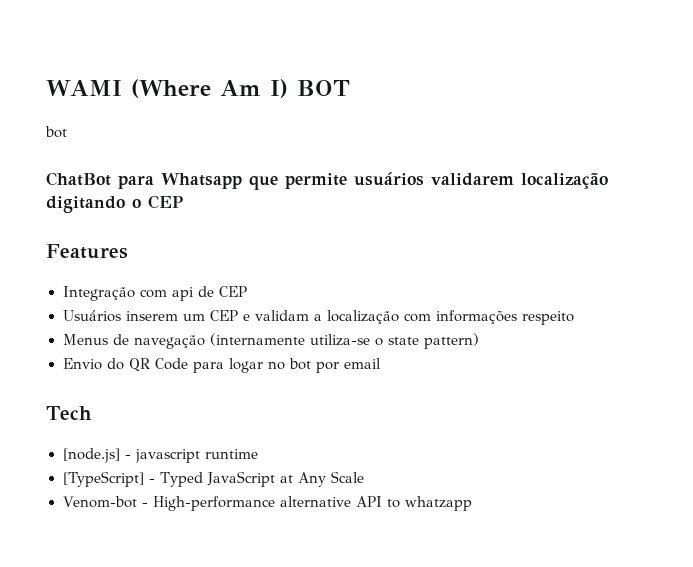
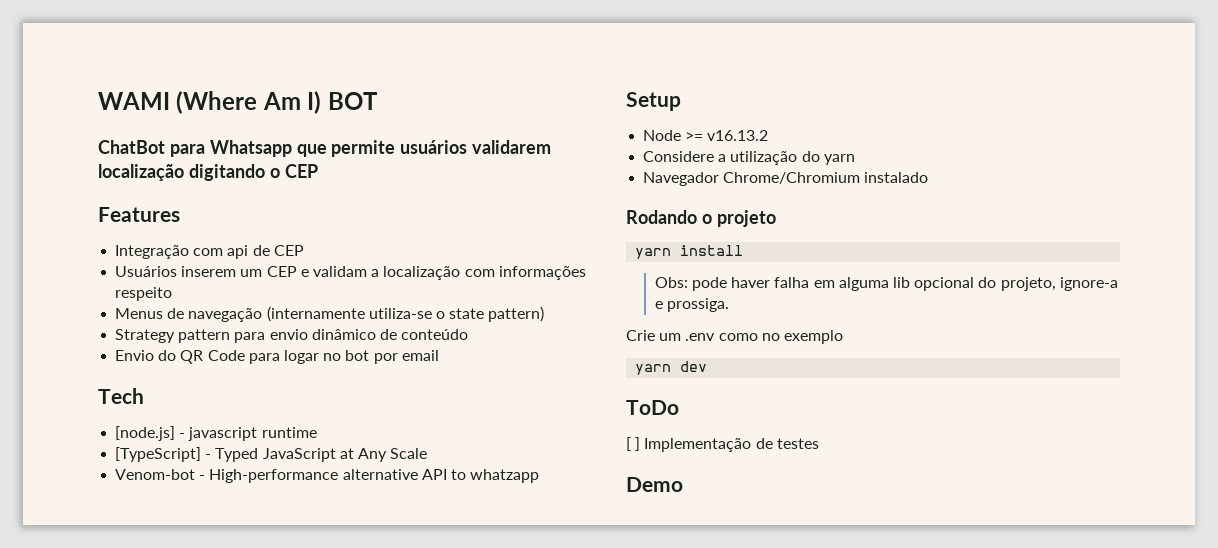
  WAMI (Where Am I) BOT
- bot
+ Strategy pattern para envio dinâmico de conteúdo
+ Setup
+ Node >= v16.13.2
+ Considere a utilização do yarn
+ Navegador Chrome/Chromium instalado
+ Rodando o projeto
+ yarn install
+ Obs: pode haver falha em alguma lib opcional do projeto, ignore-a e prossiga.
+ Crie um .env como no exemplo
+ yarn dev
+ ToDo
+ [ ] Implementação de testes
+ Demo

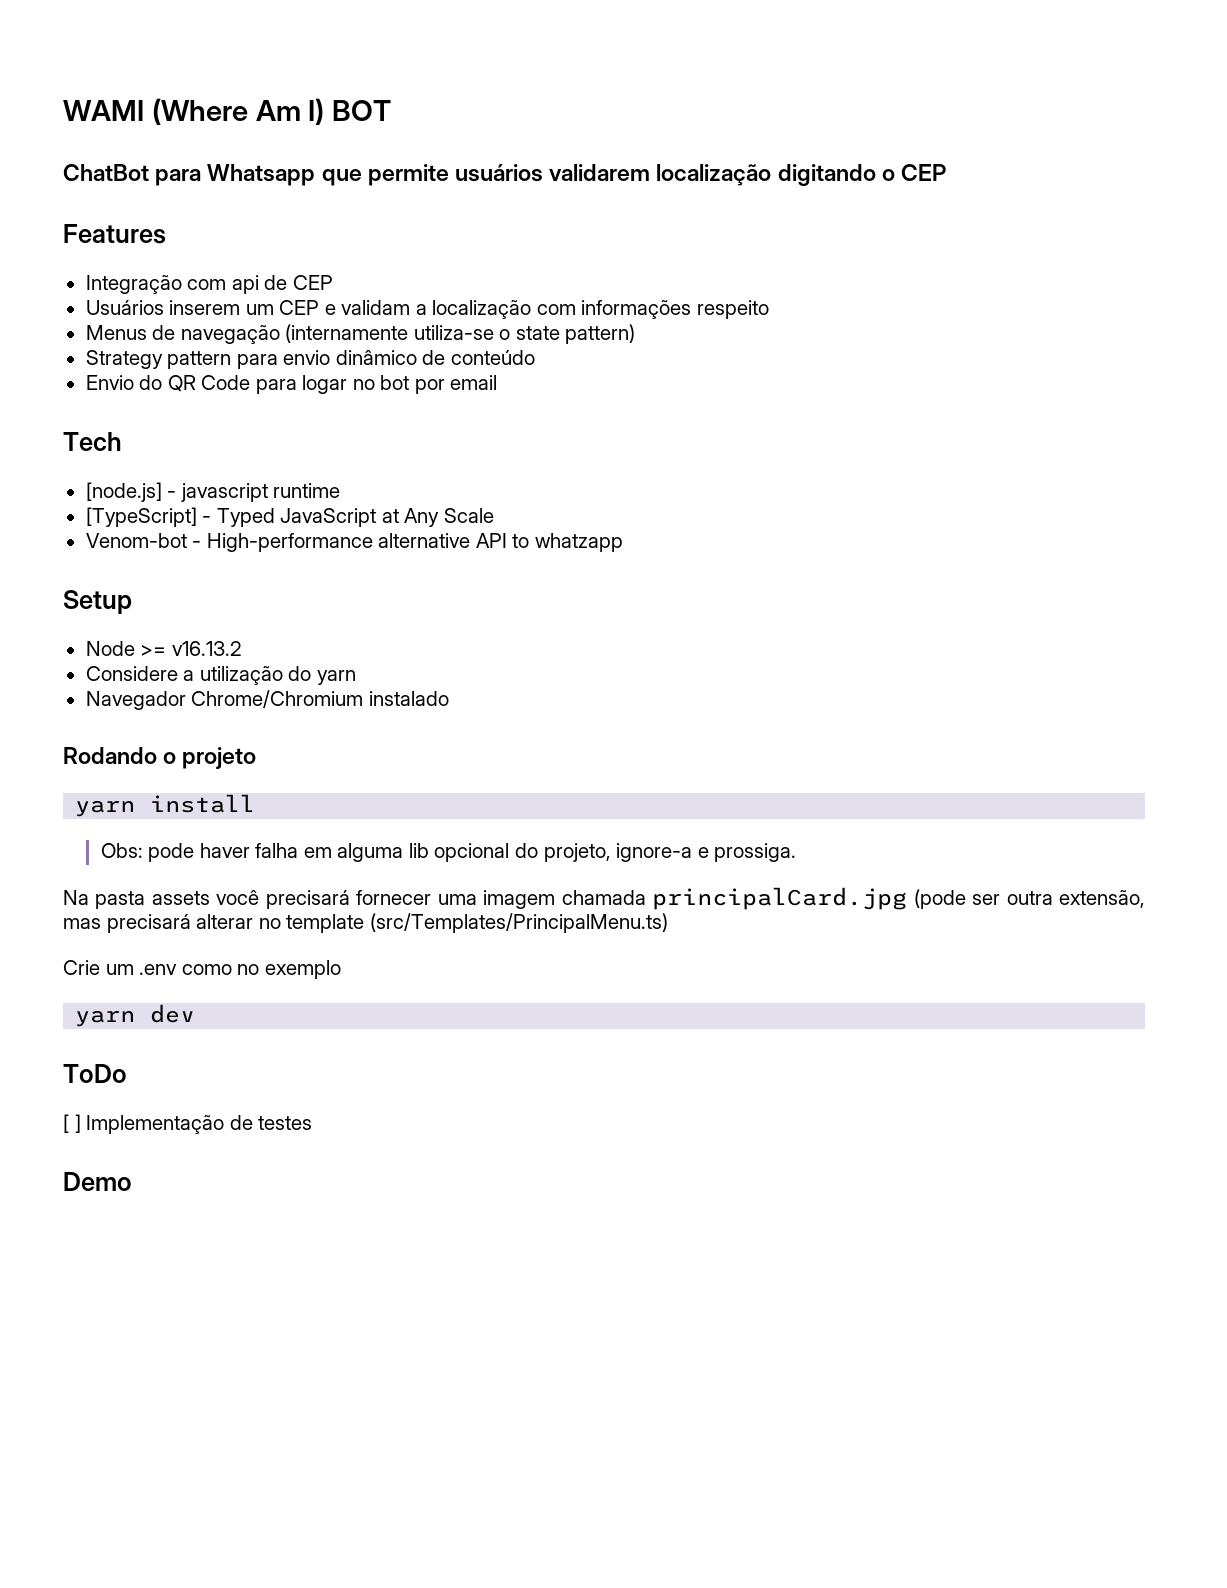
+ Na pasta assets você precisará fornecer uma imagem chamada principalCard.jpg (pode ser outra extensão, mas precisará alterar no template (src/Templates/PrincipalMenu.ts)

